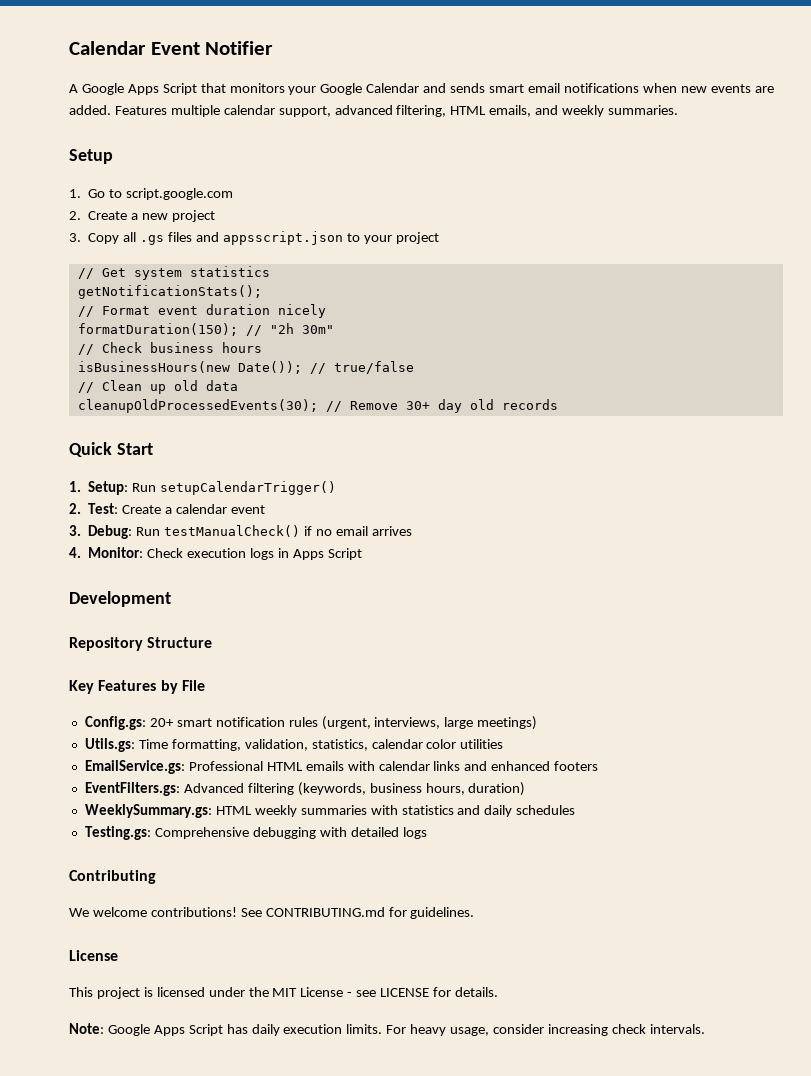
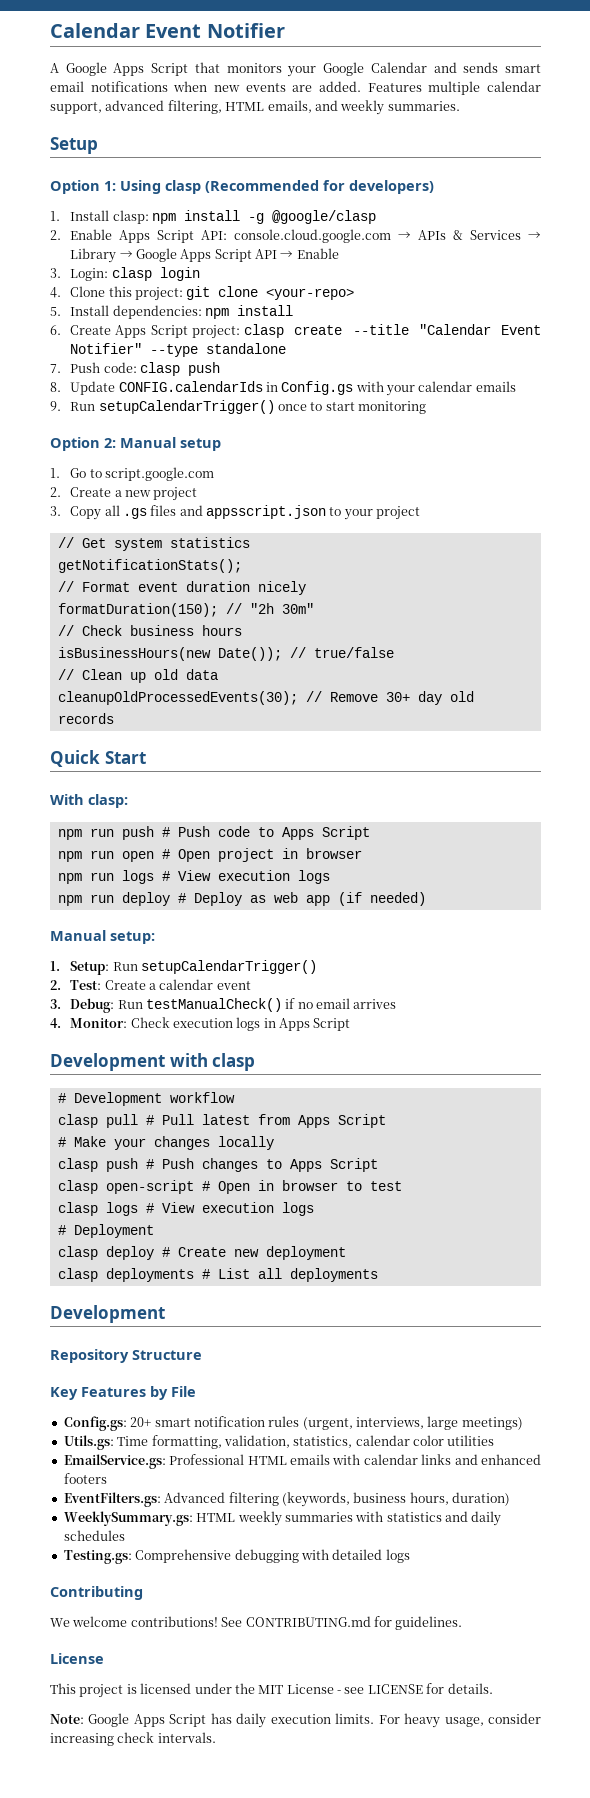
+ Option 1: Using clasp (Recommended for developers)
+ 1. Install clasp: npm install -g @google/clasp
+ 2. Enable Apps Script API: console.cloud.google.com → APIs & Services → Library → Google Apps Script API → Enable
+ 3. Login: clasp login
+ 4. Clone this project: git clone <your-repo>
+ 5. Install dependencies: npm install
+ 6. Create Apps Script project: clasp create --title "Calendar Event Notifier" --type standalone
+ 7. Push code: clasp push
+ 8. Update CONFIG.calendarIds in Config.gs with your calendar emails
+ 9. Run setupCalendarTrigger() once to start monitoring
+ Option 2: Manual setup
+ With clasp:
+ npm run push # Push code to Apps Script
+ npm run open # Open project in browser
+ npm run logs # View execution logs
+ npm run deploy # Deploy as web app (if needed)
+ Manual setup:
+ Development with clasp
+ # Development workflow
+ clasp pull # Pull latest from Apps Script
+ # Make your changes locally
+ clasp push # Push changes to Apps Script
+ clasp open-script # Open in browser to test
+ clasp logs # View execution logs
+ # Deployment
+ clasp deploy # Create new deployment
+ clasp deployments # List all deployments

